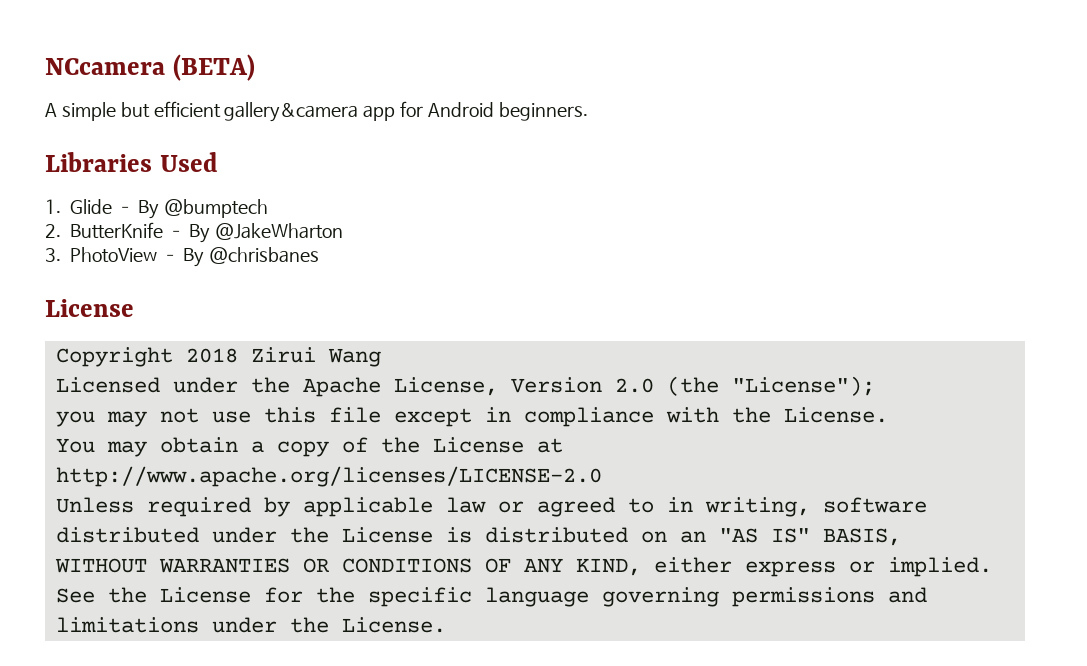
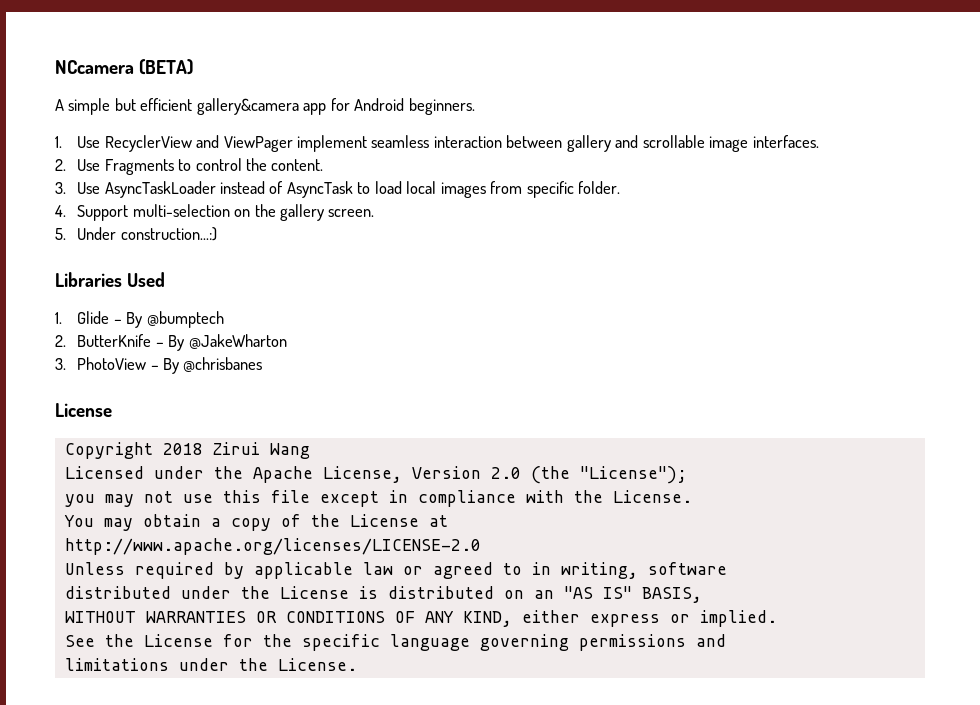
+ 1. Use RecyclerView and ViewPager implement seamless interaction between gallery and scrollable image interfaces.
+ 2. Use Fragments to control the content.
+ 3. Use AsyncTaskLoader instead of AsyncTask to load local images from specific folder.
+ 4. Support multi-selection on the gallery screen.
+ 5. Under construction...:)

